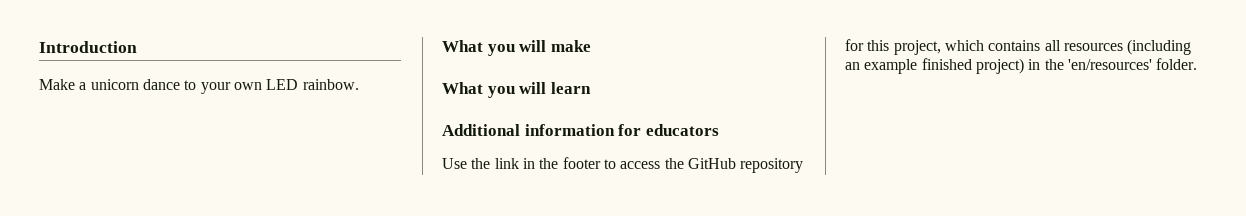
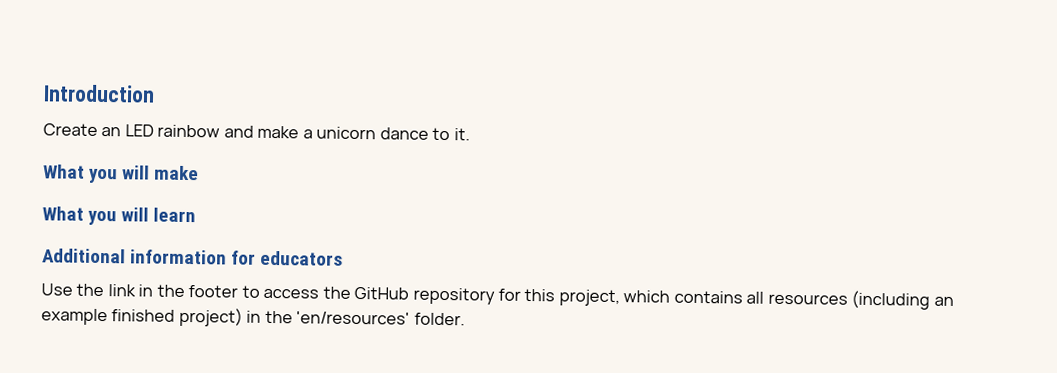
- Make a unicorn dance to your own LED rainbow.
+ Create an LED rainbow and make a unicorn dance to it.

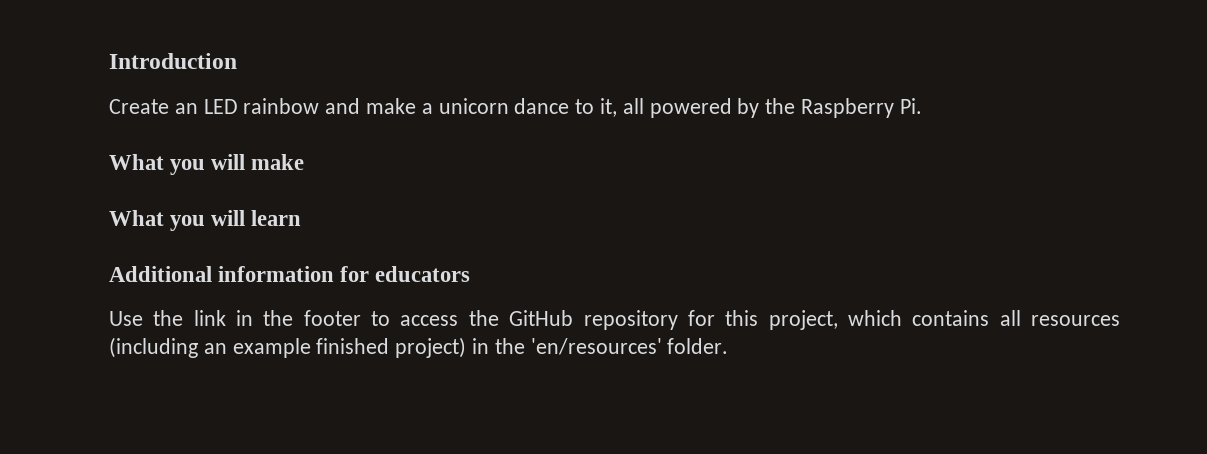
- Create an LED rainbow and make a unicorn dance to it.
+ Create an LED rainbow and make a unicorn dance to it, all powered by the Raspberry Pi.

